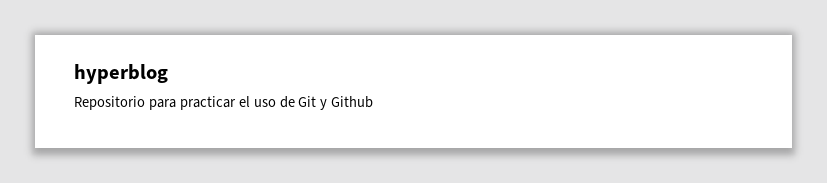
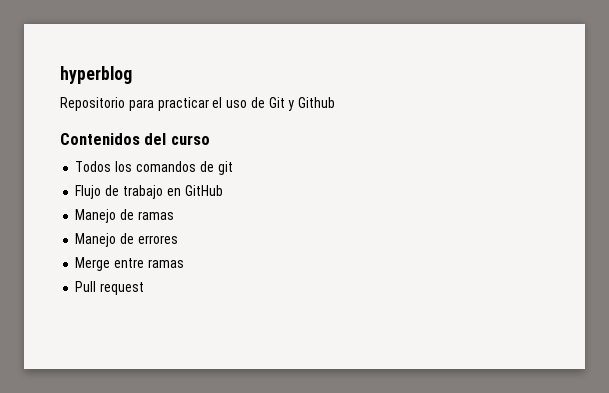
+ Contenidos del curso
+ Todos los comandos de git
+ Flujo de trabajo en GitHub
+ Manejo de ramas
+ Manejo de errores
+ Merge entre ramas
+ Pull request

